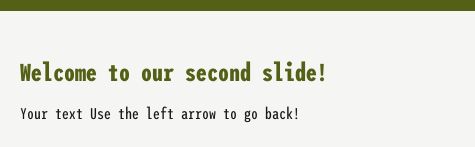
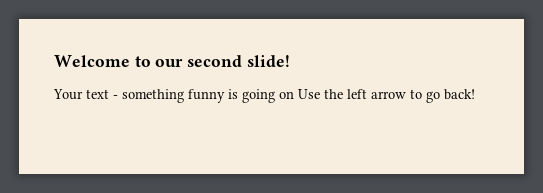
- Your text Use the left arrow to go back!
+ Your text - something funny is going on Use the left arrow to go back!

